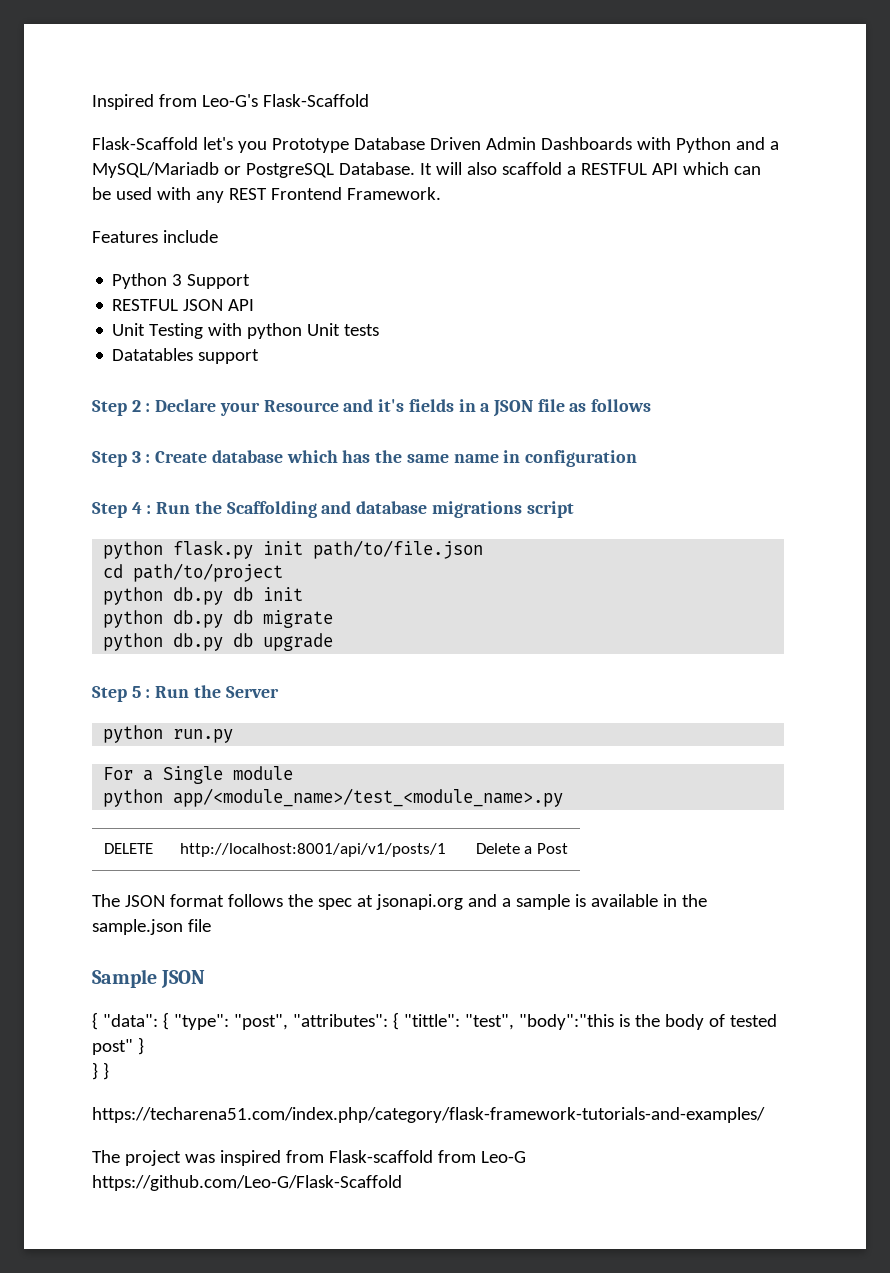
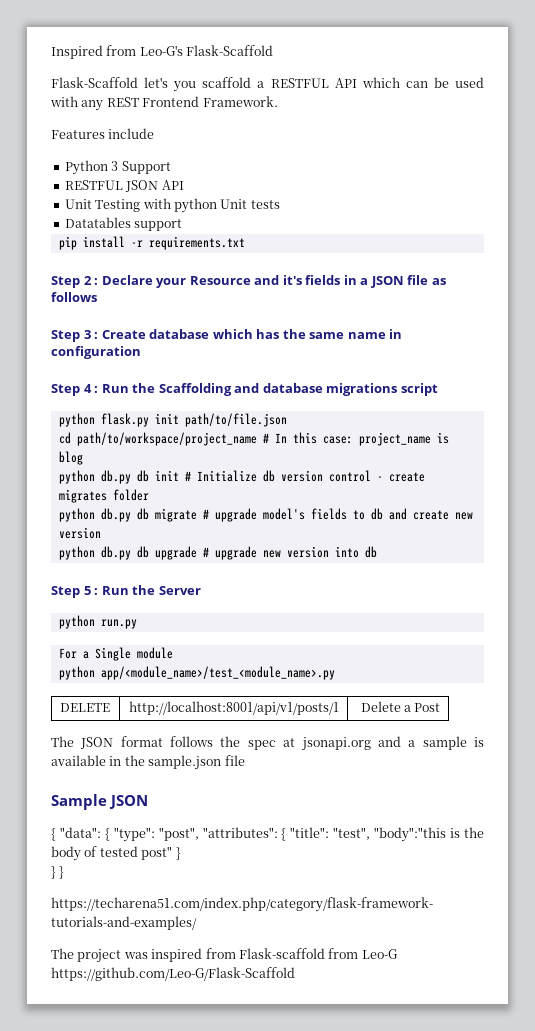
- Flask-Scaffold let's you Prototype Database Driven Admin Dashboards with Python and a MySQL/Mariadb or PostgreSQL Database. It will also scaffold a RESTFUL API which can be used with any REST Frontend Framework.
+ Flask-Scaffold let's you scaffold a RESTFUL API which can be used with any REST Frontend Framework.
+ pip install -r requirements.txt
- cd path/to/project
- python db.py db init
- python db.py db migrate
- python db.py db upgrade
+ cd path/to/workspace/project_name # In this case: project_name is blog
+ python db.py db init # Initialize db version control - create migrates folder
+ python db.py db migrate # upgrade model's fields to db and create new version
+ python db.py db upgrade # upgrade new version into db
- { "data": { "type": "post", "attributes": { "tittle": "test", "body":"this is the body of tested post" }
+ { "data": { "type": "post", "attributes": { "title": "test", "body":"this is the body of tested post" }

